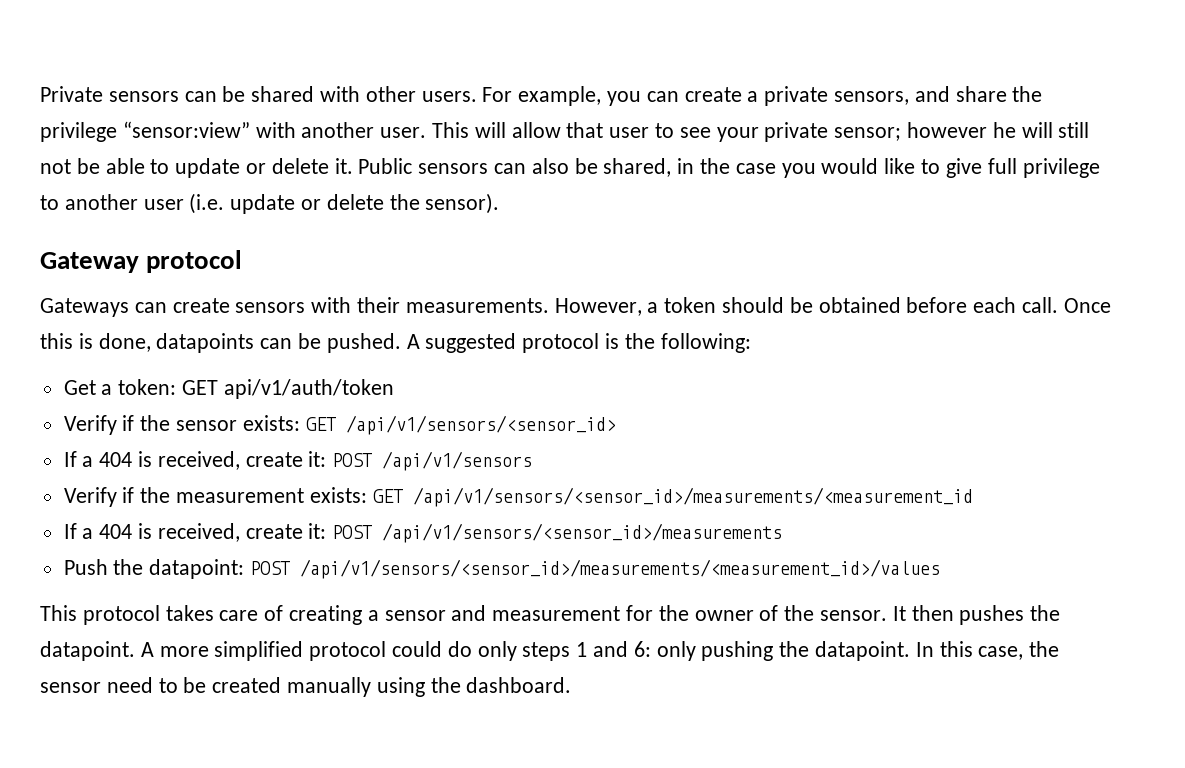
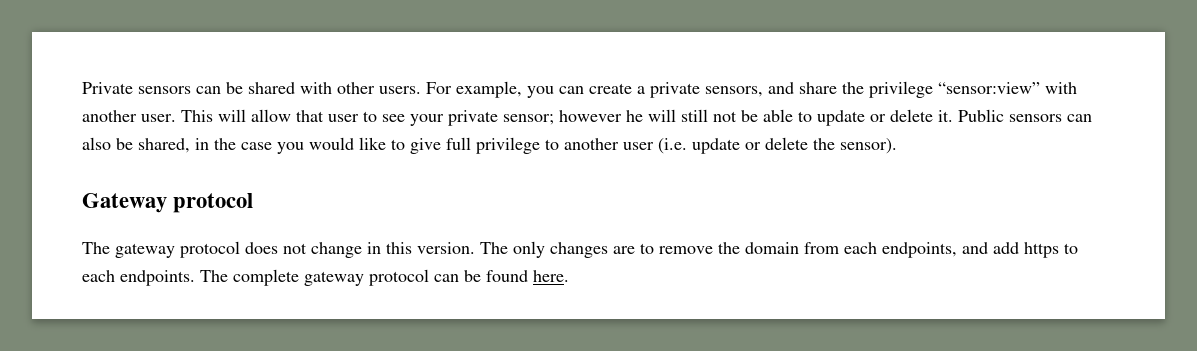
- Gateways can create sensors with their measurements. However, a token should be obtained before each call. Once this is done, datapoints can be pushed. A suggested protocol is the following:
- Get a token: GET api/v1/auth/token
- Verify if the sensor exists: GET /api/v1/sensors/<sensor_id>
- If a 404 is received, create it: POST /api/v1/sensors
- Verify if the measurement exists: GET /api/v1/sensors/<sensor_id>/measurements/<measurement_id
- If a 404 is received, create it: POST /api/v1/sensors/<sensor_id>/measurements
- Push the datapoint: POST /api/v1/sensors/<sensor_id>/measurements/<measurement_id>/values
- This protocol takes care of creating a sensor and measurement for the owner of the sensor. It then pushes the datapoint. A more simplified protocol could do only steps 1 and 6: only pushing the datapoint. In this case, the sensor need to be created manually using the dashboard.
+ The gateway protocol does not change in this version. The only changes are to remove the domain from each endpoints, and add https to each endpoints. The complete gateway protocol can be found here.

